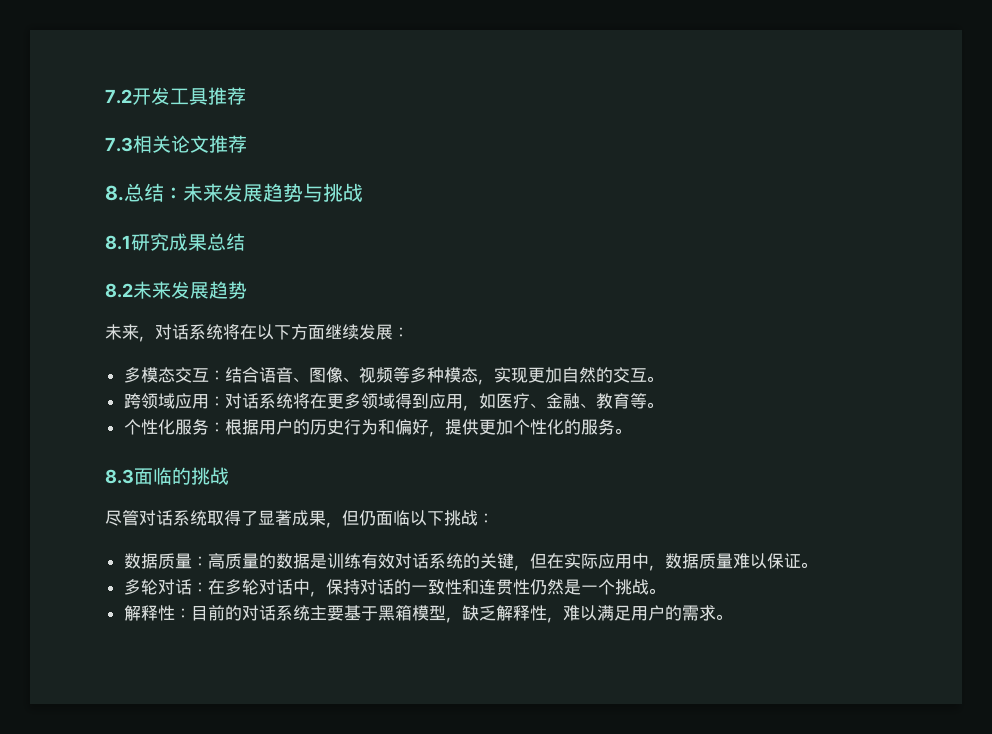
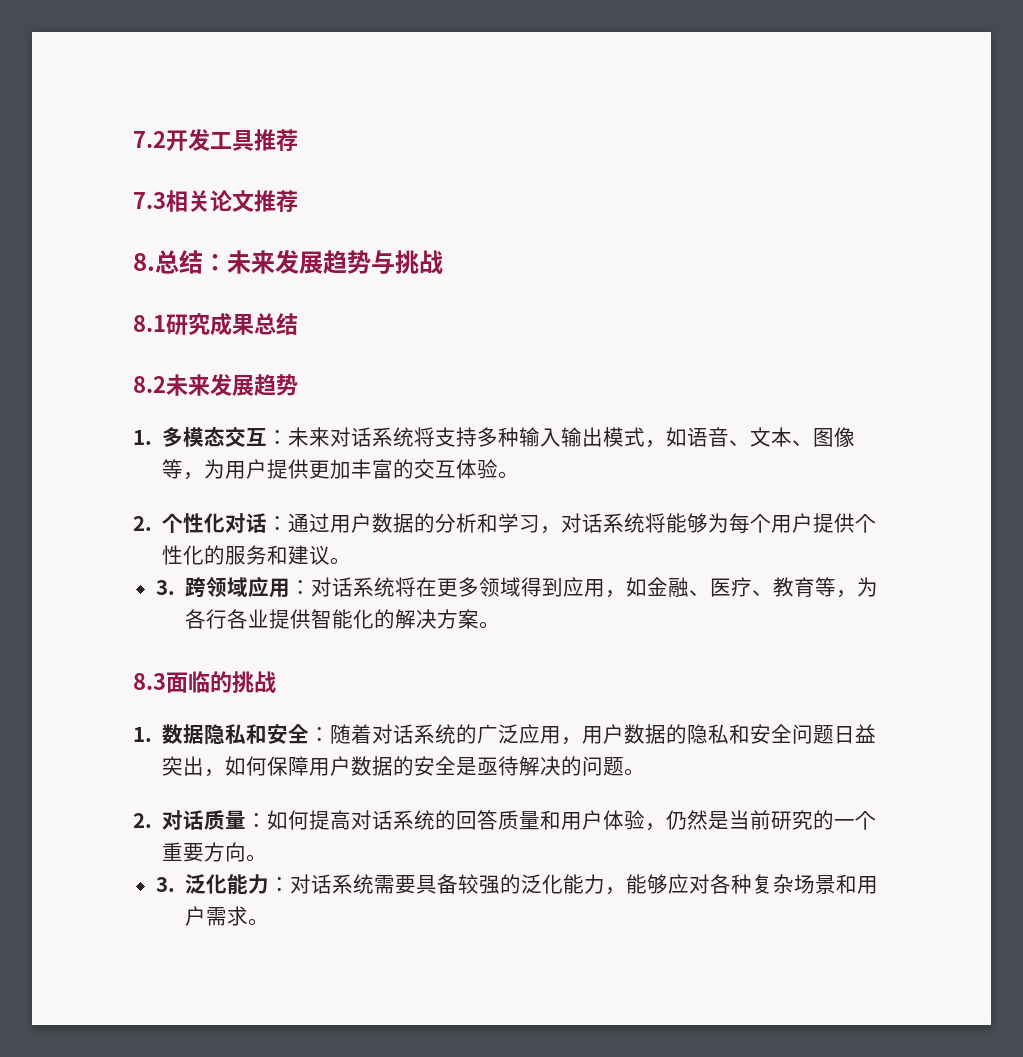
- 未来，对话系统将在以下方面继续发展：
- 多模态交互：结合语音、图像、视频等多种模态，实现更加自然的交互。
- 跨领域应用：对话系统将在更多领域得到应用，如医疗、金融、教育等。
- 个性化服务：根据用户的历史行为和偏好，提供更加个性化的服务。
+ 1.多模态交互：未来对话系统将支持多种输入输出模式，如语音、文本、图像等，为用户提供更加丰富的交互体验。
+ 2.个性化对话：通过用户数据的分析和学习，对话系统将能够为每个用户提供个性化的服务和建议。
+ 3.跨领域应用：对话系统将在更多领域得到应用，如金融、医疗、教育等，为各行各业提供智能化的解决方案。
  8.3面临的挑战
- 尽管对话系统取得了显著成果，但仍面临以下挑战：
- 数据质量：高质量的数据是训练有效对话系统的关键，但在实际应用中，数据质量难以保证。
- 多轮对话：在多轮对话中，保持对话的一致性和连贯性仍然是一个挑战。
- 解释性：目前的对话系统主要基于黑箱模型，缺乏解释性，难以满足用户的需求。
+ 1.数据隐私和安全：随着对话系统的广泛应用，用户数据的隐私和安全问题日益突出，如何保障用户数据的安全是亟待解决的问题。
+ 2.对话质量：如何提高对话系统的回答质量和用户体验，仍然是当前研究的一个重要方向。
+ 3.泛化能力：对话系统需要具备较强的泛化能力，能够应对各种复杂场景和用户需求。

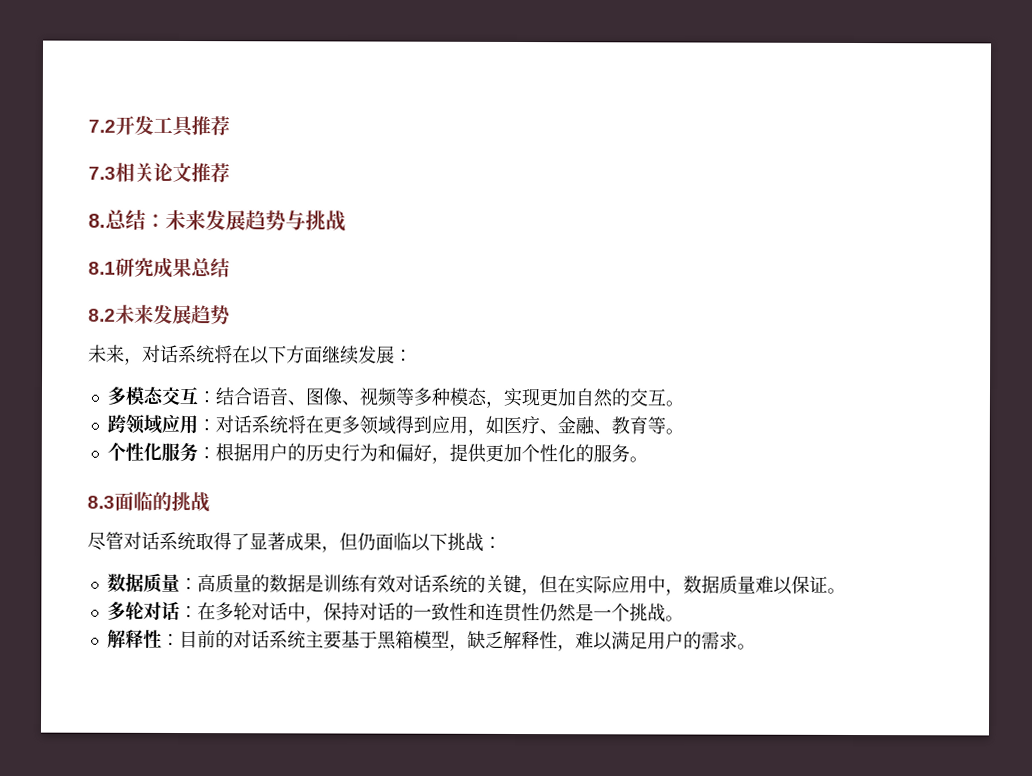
- 1.多模态交互：未来对话系统将支持多种输入输出模式，如语音、文本、图像等，为用户提供更加丰富的交互体验。
- 2.个性化对话：通过用户数据的分析和学习，对话系统将能够为每个用户提供个性化的服务和建议。
- 3.跨领域应用：对话系统将在更多领域得到应用，如金融、医疗、教育等，为各行各业提供智能化的解决方案。
+ 未来，对话系统将在以下方面继续发展：
+ 多模态交互：结合语音、图像、视频等多种模态，实现更加自然的交互。
+ 跨领域应用：对话系统将在更多领域得到应用，如医疗、金融、教育等。
+ 个性化服务：根据用户的历史行为和偏好，提供更加个性化的服务。
  8.3面临的挑战
- 1.数据隐私和安全：随着对话系统的广泛应用，用户数据的隐私和安全问题日益突出，如何保障用户数据的安全是亟待解决的问题。
- 2.对话质量：如何提高对话系统的回答质量和用户体验，仍然是当前研究的一个重要方向。
- 3.泛化能力：对话系统需要具备较强的泛化能力，能够应对各种复杂场景和用户需求。
+ 尽管对话系统取得了显著成果，但仍面临以下挑战：
+ 数据质量：高质量的数据是训练有效对话系统的关键，但在实际应用中，数据质量难以保证。
+ 多轮对话：在多轮对话中，保持对话的一致性和连贯性仍然是一个挑战。
+ 解释性：目前的对话系统主要基于黑箱模型，缺乏解释性，难以满足用户的需求。

